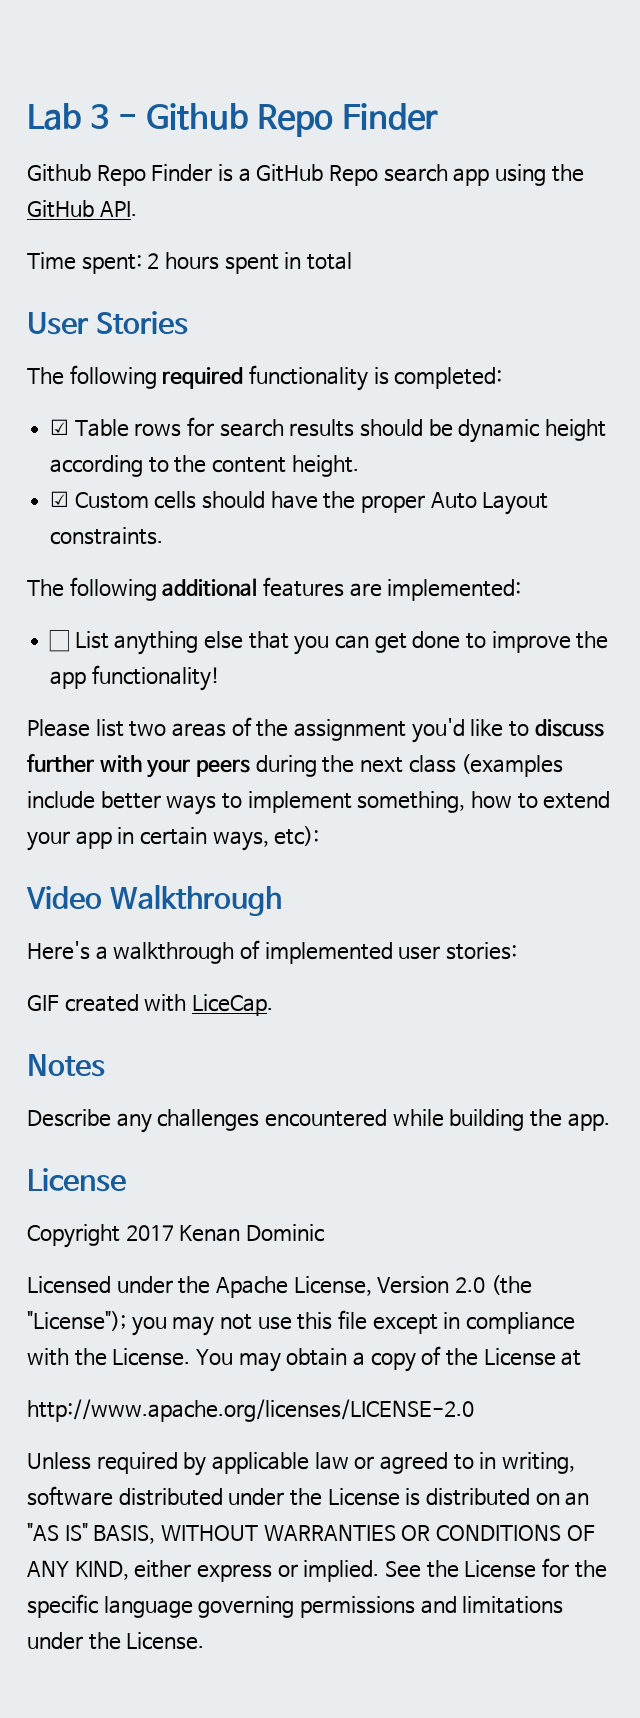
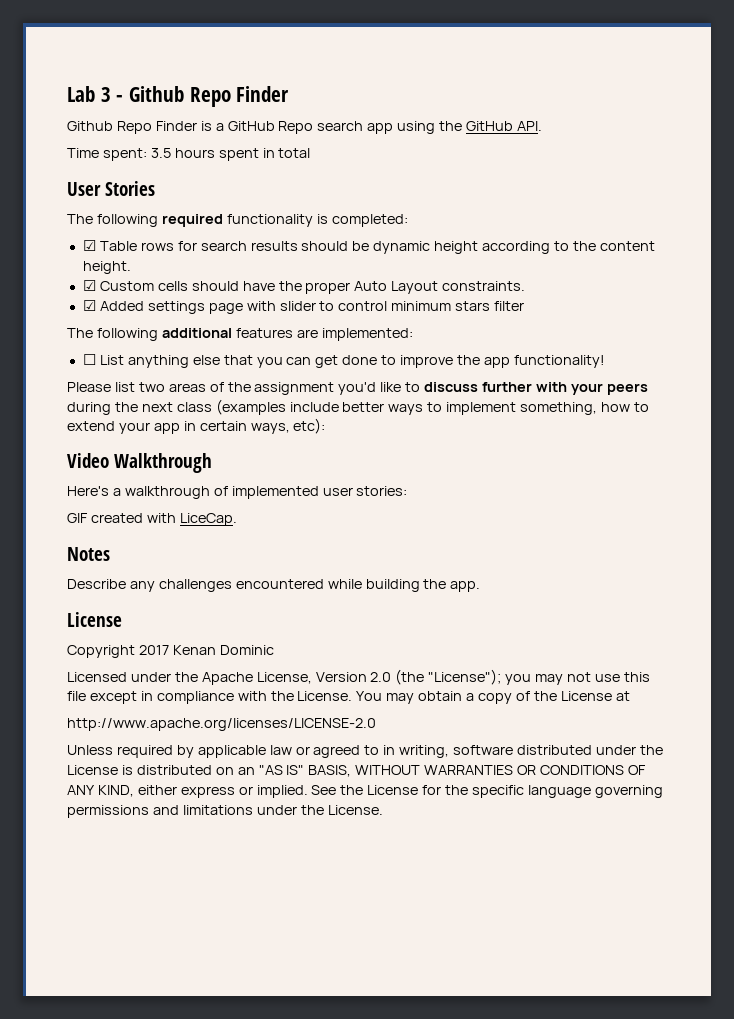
- Time spent: 2 hours spent in total
+ Time spent: 3.5 hours spent in total
+ ☑ Added settings page with slider to control minimum stars filter

